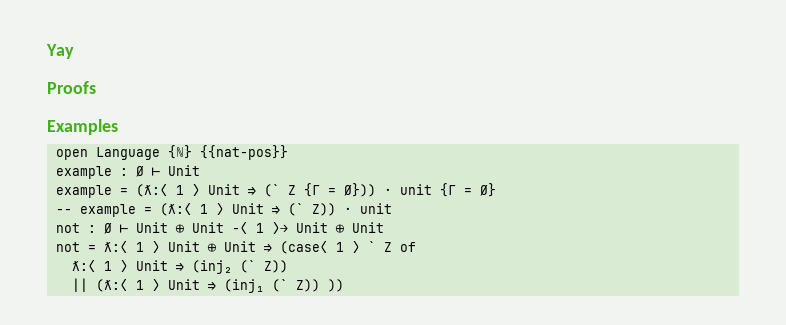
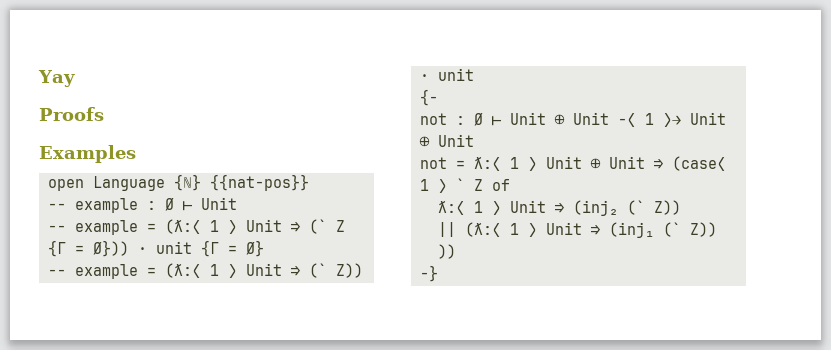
- example : Ø ⊢ Unit
+ -- example : Ø ⊢ Unit
- example = (ƛ:⟨ 1 ⟩ Unit ⇒ (` Z {Γ = Ø})) · unit {Γ = Ø}
+ -- example = (ƛ:⟨ 1 ⟩ Unit ⇒ (` Z {Γ = Ø})) · unit {Γ = Ø}
+ {-
+ -}

